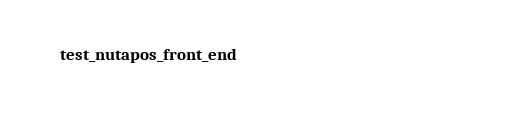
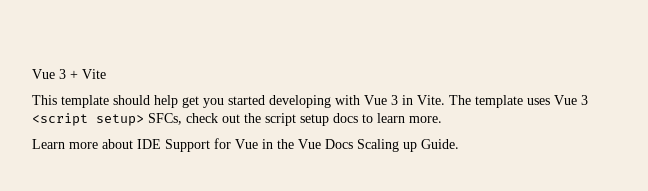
- test_nutapos_front_end
+ Vue 3 + Vite
+ This template should help get you started developing with Vue 3 in Vite. The template uses Vue 3 <script setup> SFCs, check out the script setup docs to learn more.
+ Learn more about IDE Support for Vue in the Vue Docs Scaling up Guide.

